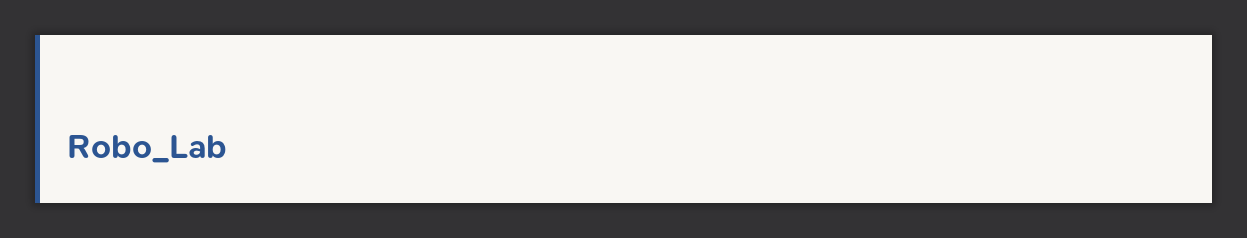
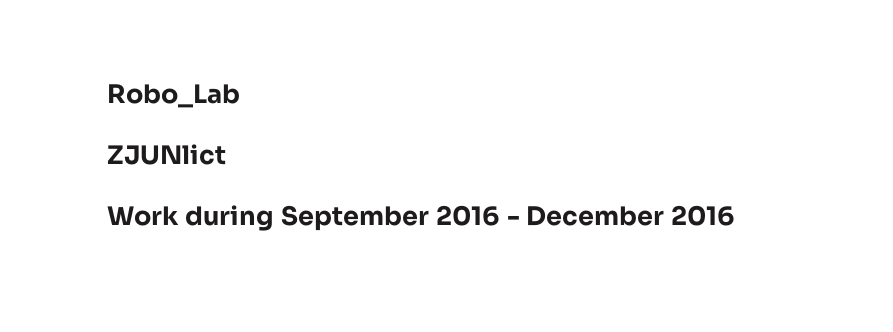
+ ZJUNlict
+ Work during September 2016 - December 2016

